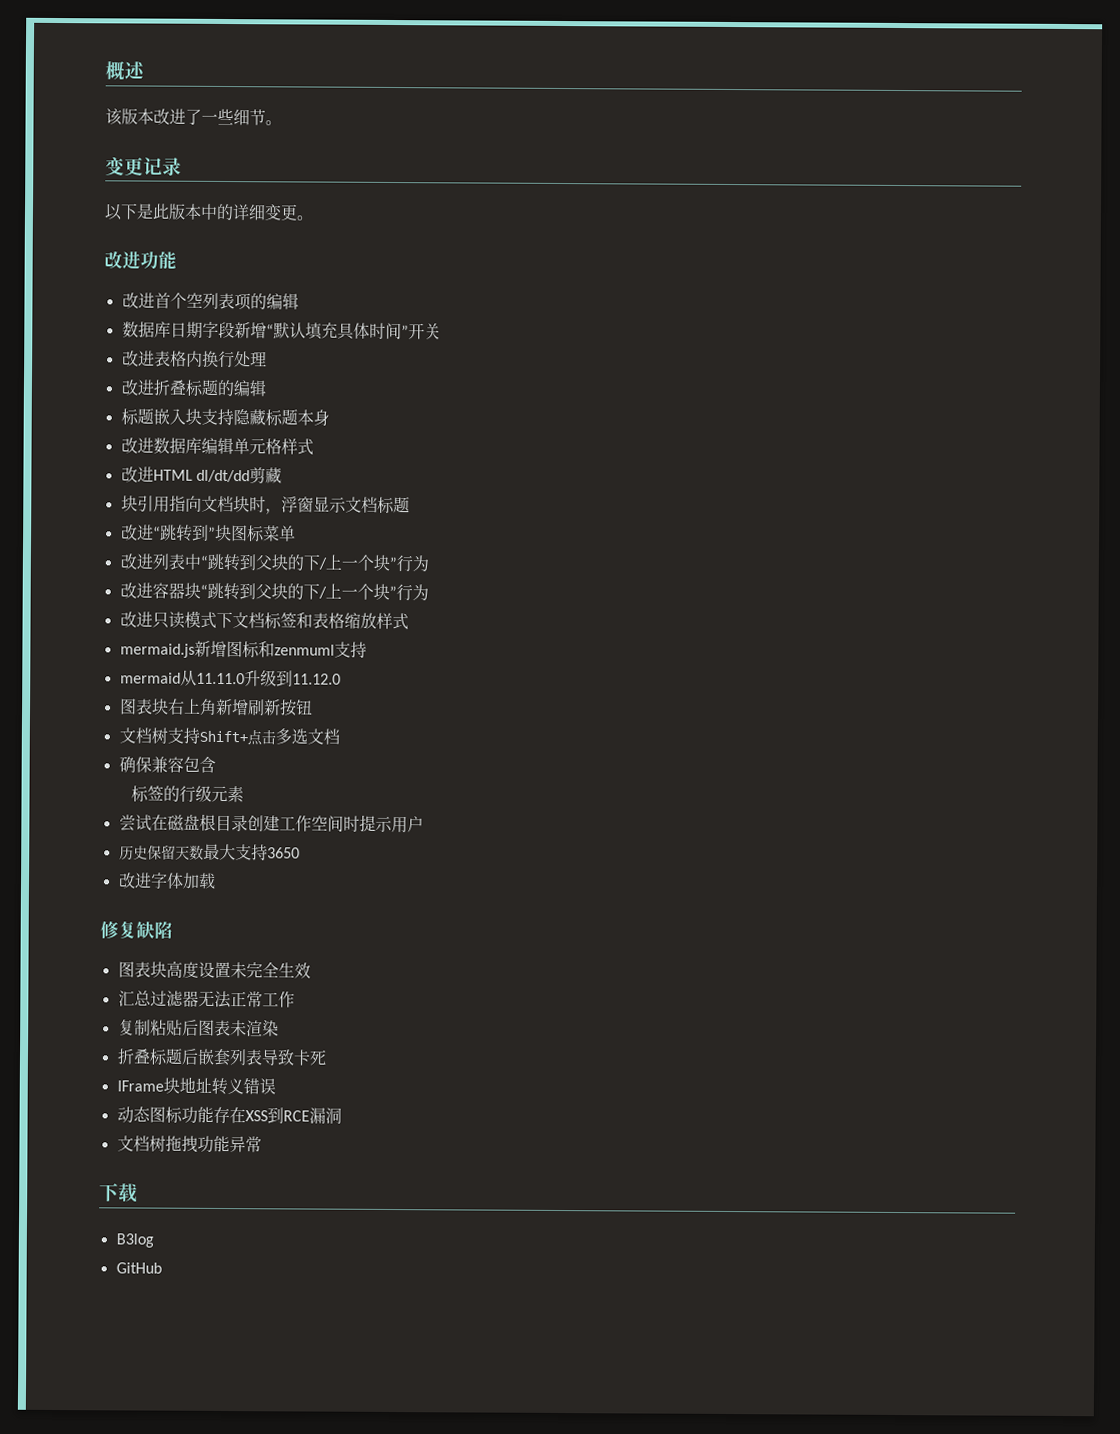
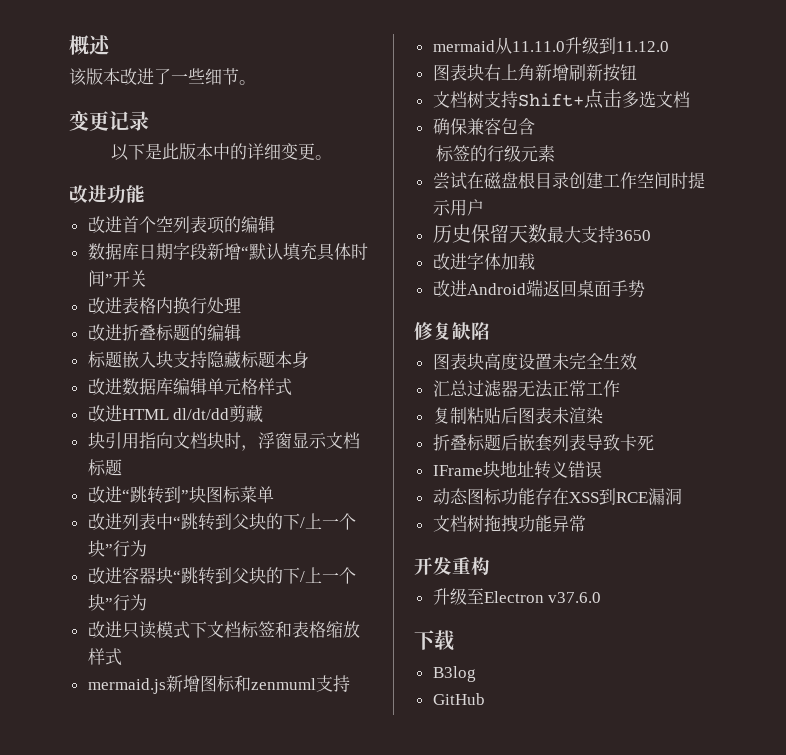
+ 改进Android端返回桌面手势
+ 开发重构
+ 升级至Electron v37.6.0

